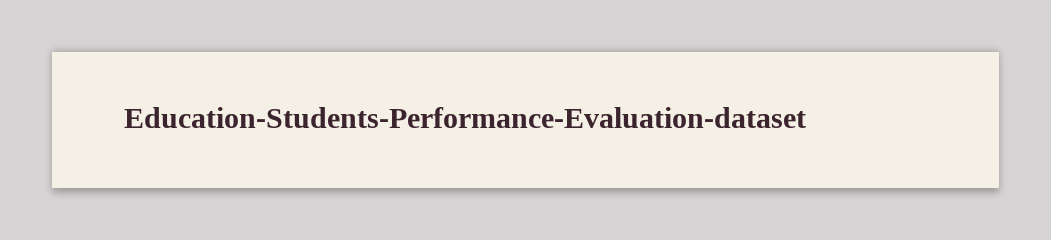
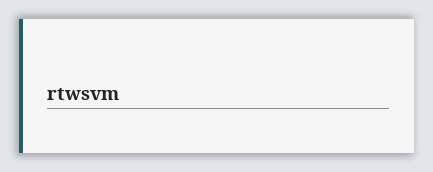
- Education-Students-Performance-Evaluation-dataset
+ rtwsvm

